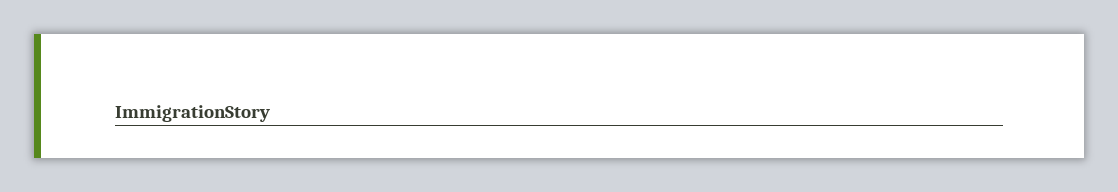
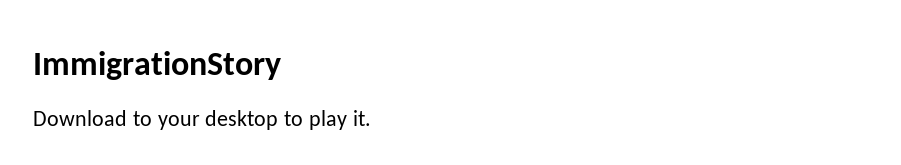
+ Download to your desktop to play it.

